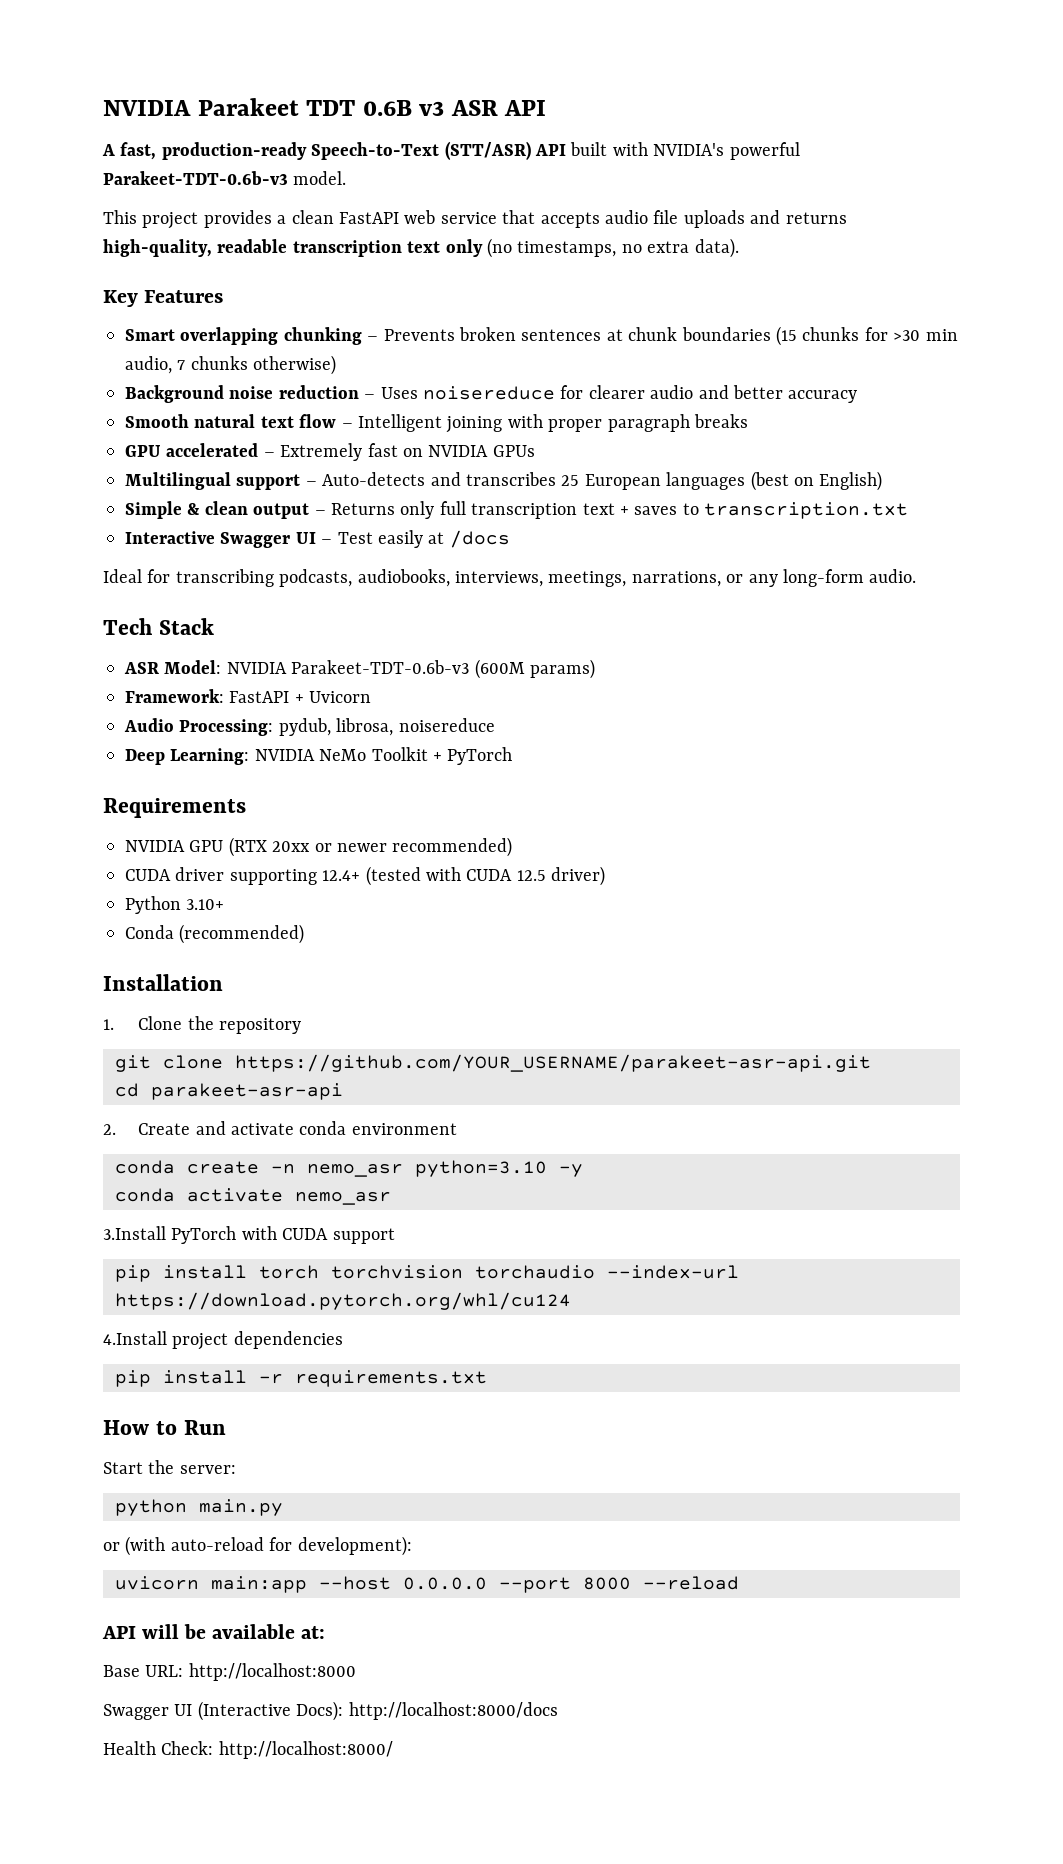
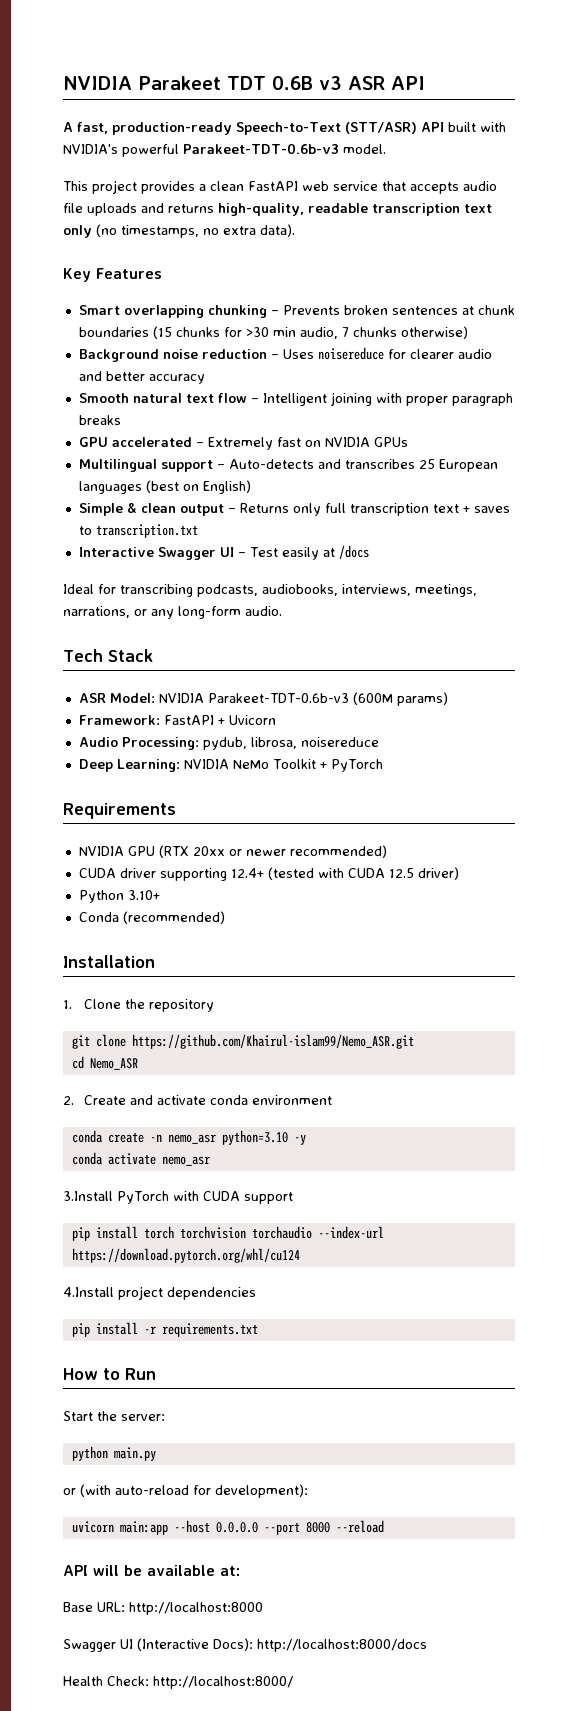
- git clone https://github.com/YOUR_USERNAME/parakeet-asr-api.git
+ git clone https://github.com/Khairul-islam99/Nemo_ASR.git
- cd parakeet-asr-api
+ cd Nemo_ASR

